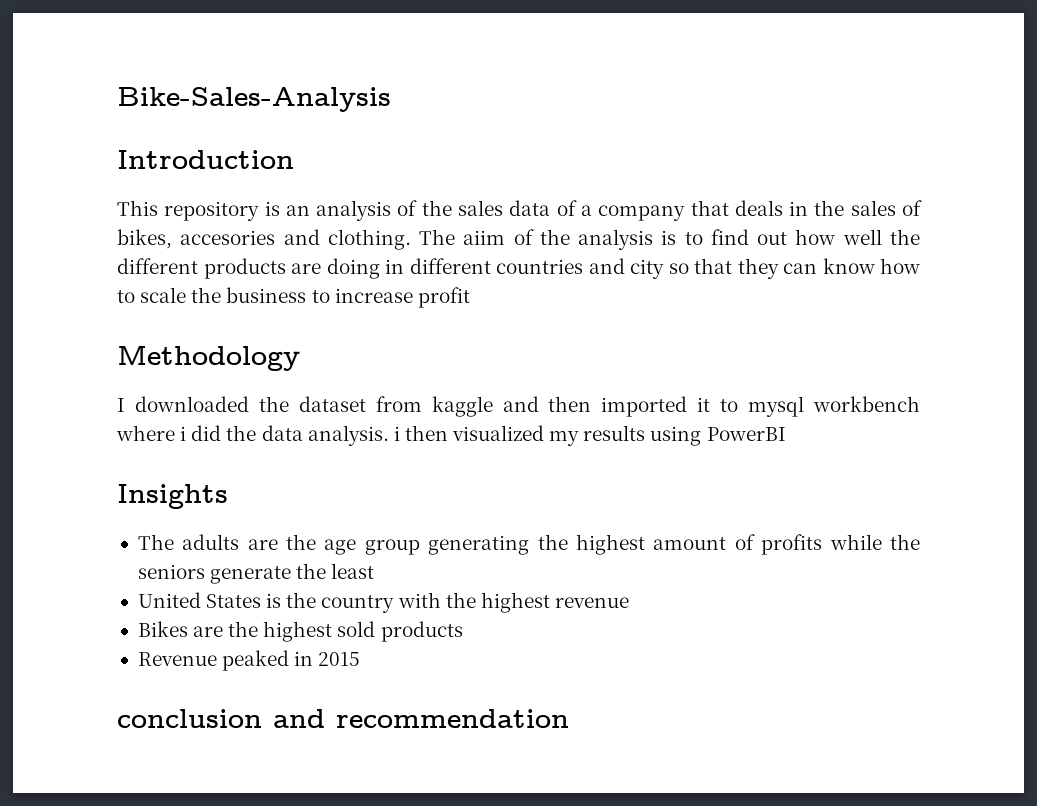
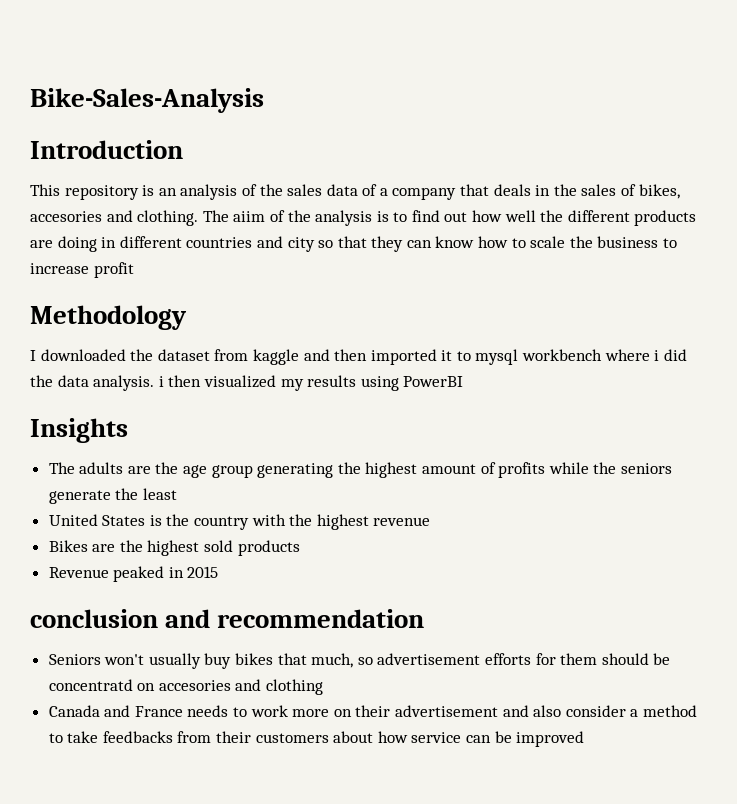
+ Seniors won't usually buy bikes that much, so advertisement efforts for them should be concentratd on accesories and clothing
+ Canada and France needs to work more on their advertisement and also consider a method to take feedbacks from their customers about how service can be improved

